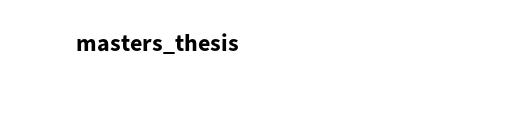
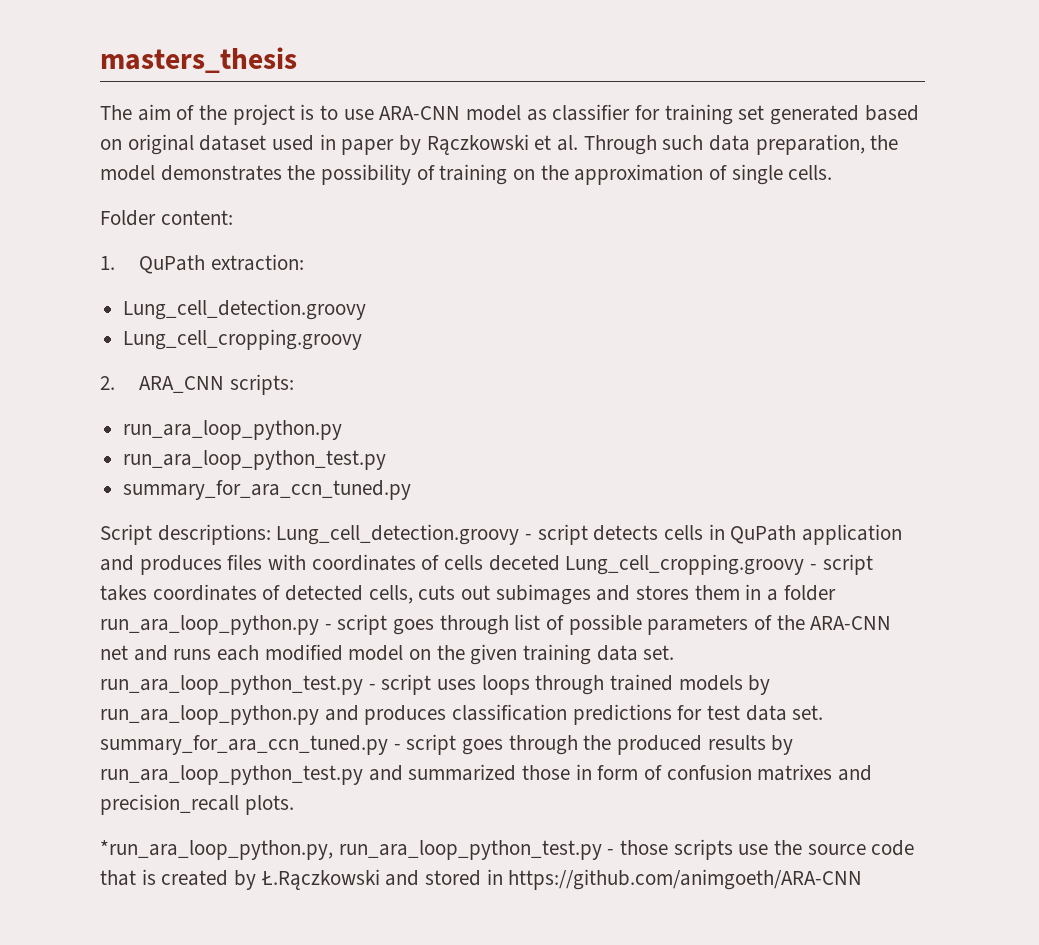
+ The aim of the project is to use ARA-CNN model as classifier for training set generated based on original dataset used in paper by Rączkowski et al. Through such data preparation, the model demonstrates the possibility of training on the approximation of single cells.
+ Folder content:
+ 1. QuPath extraction:
+ Lung_cell_detection.groovy
+ Lung_cell_cropping.groovy
+ 2. ARA_CNN scripts:
+ run_ara_loop_python.py
+ run_ara_loop_python_test.py
+ summary_for_ara_ccn_tuned.py
+ Script descriptions: Lung_cell_detection.groovy - script detects cells in QuPath application and produces files with coordinates of cells deceted Lung_cell_cropping.groovy - script takes coordinates of detected cells, cuts out subimages and stores them in a folder run_ara_loop_python.py - script goes through list of possible parameters of the ARA-CNN net and runs each modified model on the given training data set. run_ara_loop_python_test.py - script uses loops through trained models by run_ara_loop_python.py and produces classification predictions for test data set. summary_for_ara_ccn_tuned.py - script goes through the produced results by run_ara_loop_python_test.py and summarized those in form of confusion matrixes and precision_recall plots.
+ *run_ara_loop_python.py, run_ara_loop_python_test.py - those scripts use the source code that is created by Ł.Rączkowski and stored in https://github.com/animgoeth/ARA-CNN

